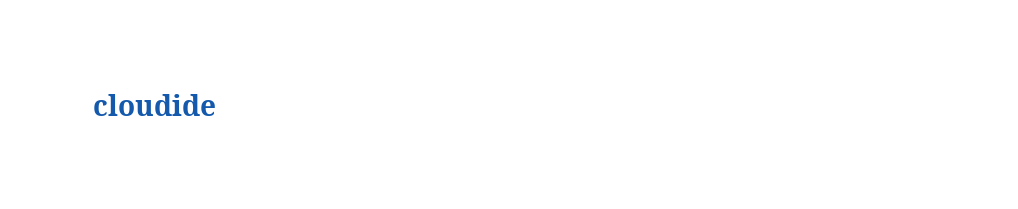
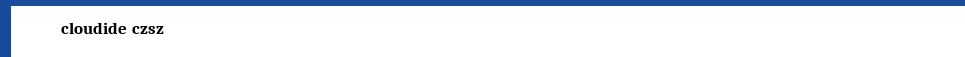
- cloudide
+ cloudide czsz

